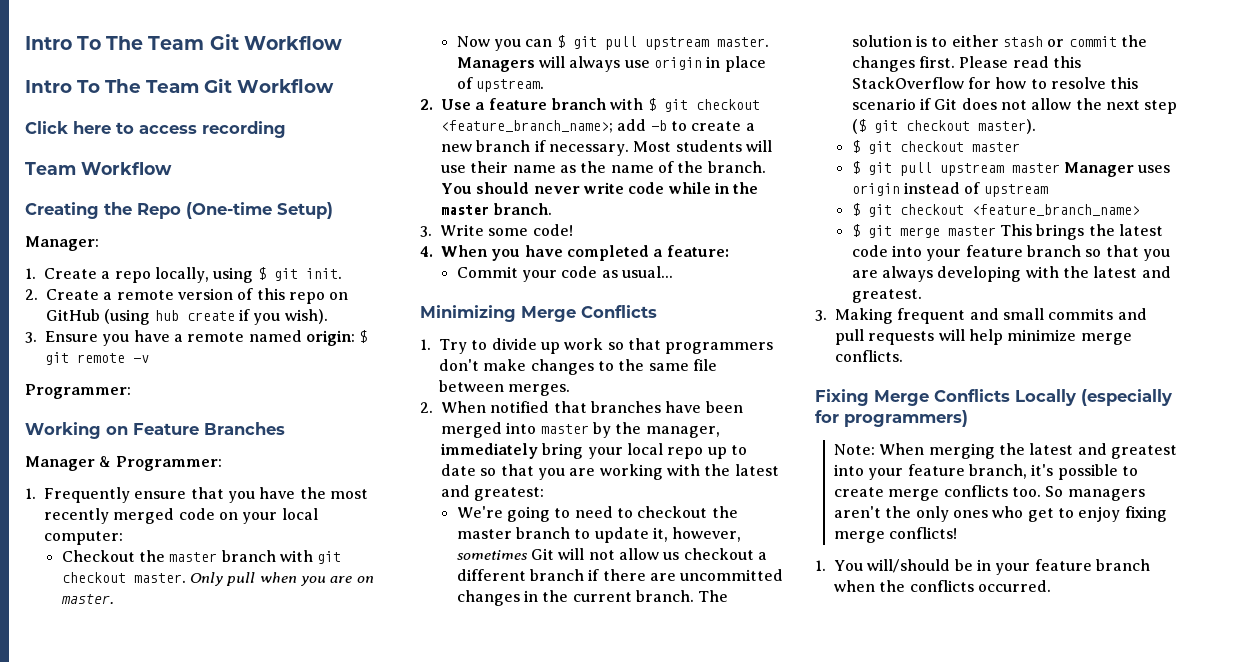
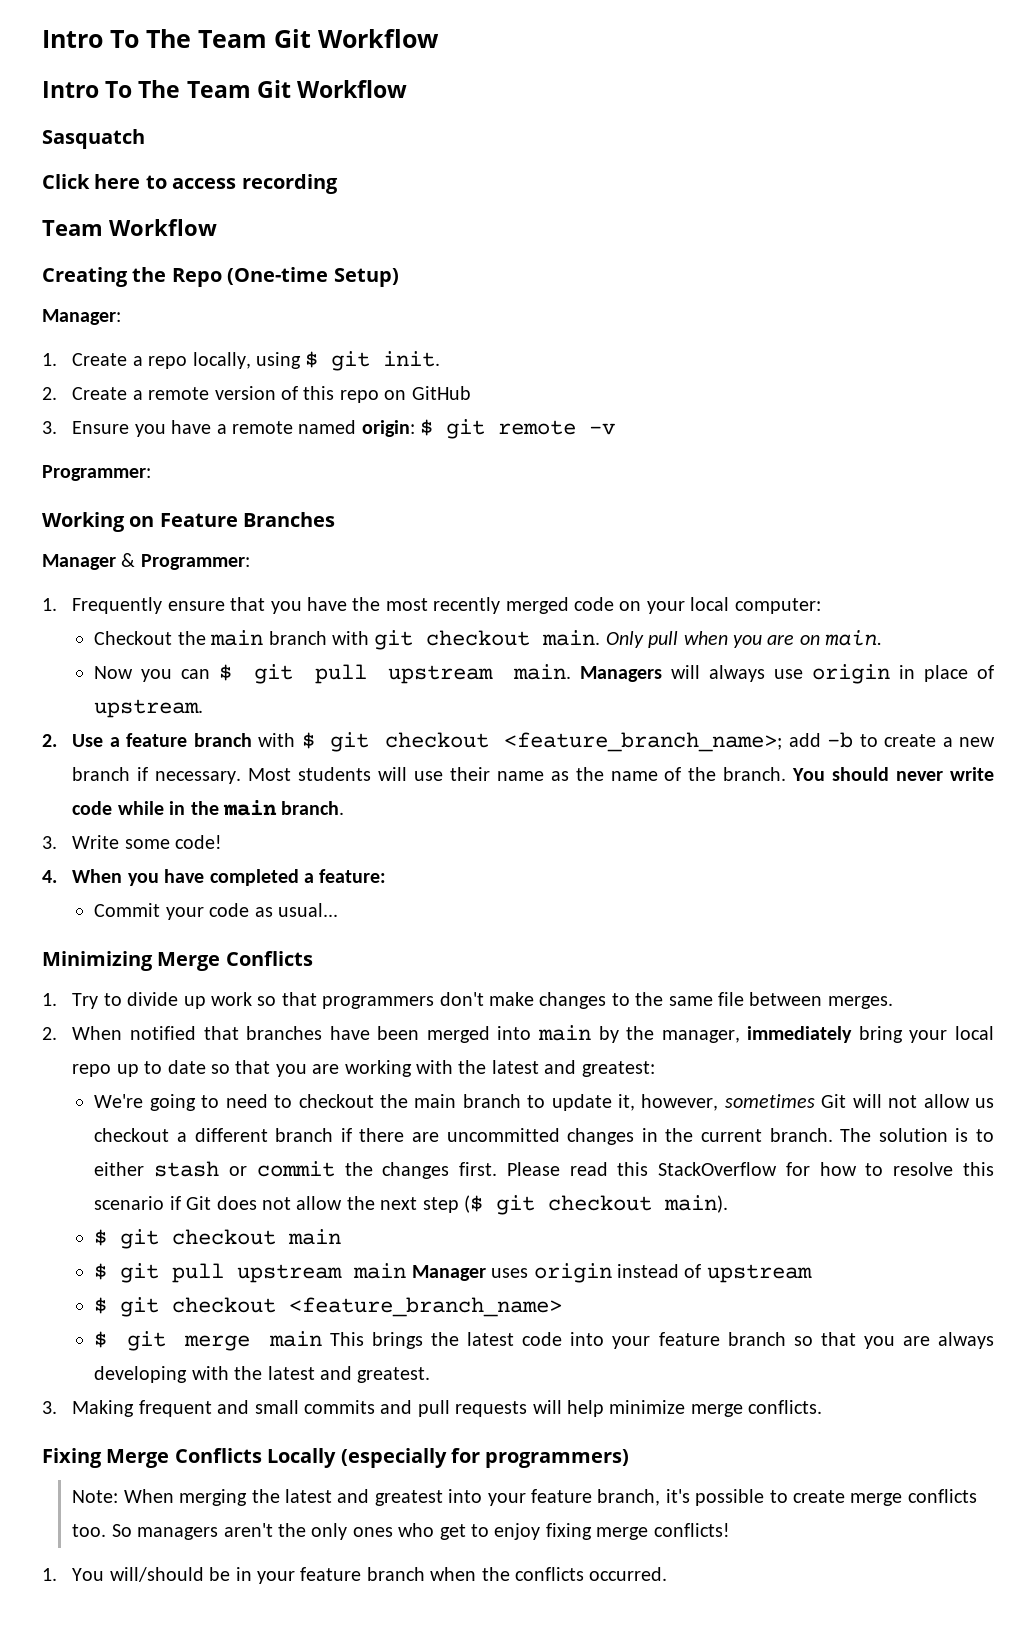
+ Sasquatch
- 2. Create a remote version of this repo on GitHub (using hub create if you wish).
+ 2. Create a remote version of this repo on GitHub
- Checkout the master branch with git checkout master.
+ Checkout the main branch with git checkout main.
- Only pull when you are on master.
+ Only pull when you are on main.
- Now you can $ git pull upstream master.
+ Now you can $ git pull upstream main.
- You should never write code while in the master branch.
+ You should never write code while in the main branch.
- 2. When notified that branches have been merged into master by the manager, immediately bring your local repo up to date so that you are working with the latest and greatest:
+ 2. When notified that branches have been merged into main by the manager, immediately bring your local repo up to date so that you are working with the latest and greatest:
- We're going to need to checkout the master branch to update it, however, sometimes Git will not allow us checkout a different branch if there are uncommitted changes in the current branch.
+ We're going to need to checkout the main branch to update it, however, sometimes Git will not allow us checkout a different branch if there are uncommitted changes in the current branch.
- Please read this StackOverflow for how to resolve this scenario if Git does not allow the next step ($ git checkout master).
- $ git checkout master
- $ git pull upstream master Manager uses origin instead of upstream
+ Please read this StackOverflow for how to resolve this scenario if Git does not allow the next step ($ git checkout main).
+ $ git checkout main
+ $ git pull upstream main Manager uses origin instead of upstream
- $ git merge master This brings the latest code into your feature branch so that you are always developing with the latest and greatest.
+ $ git merge main This brings the latest code into your feature branch so that you are always developing with the latest and greatest.

